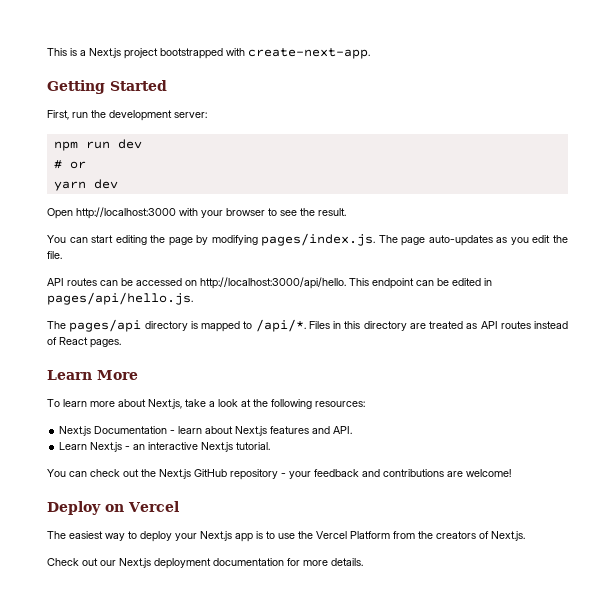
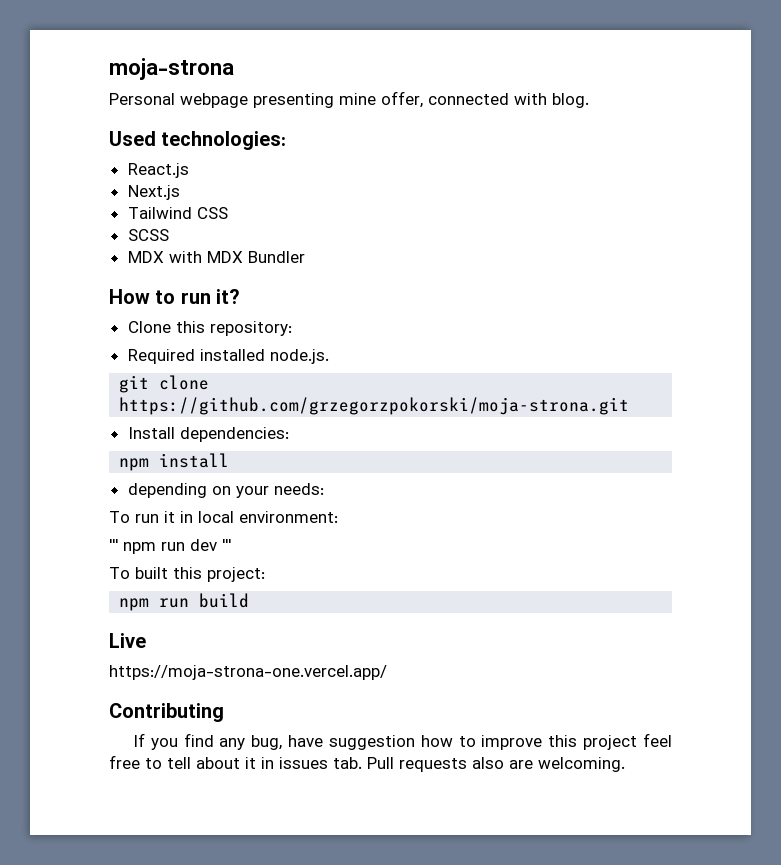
- This is a Next.js project bootstrapped with create-next-app.
- Getting Started
- First, run the development server:
- npm run dev
- # or
- yarn dev
- Open http://localhost:3000 with your browser to see the result.
- You can start editing the page by modifying pages/index.js. The page auto-updates as you edit the file.
- API routes can be accessed on http://localhost:3000/api/hello. This endpoint can be edited in pages/api/hello.js.
- The pages/api directory is mapped to /api/*. Files in this directory are treated as API routes instead of React pages.
- Learn More
- To learn more about Next.js, take a look at the following resources:
- Next.js Documentation - learn about Next.js features and API.
- Learn Next.js - an interactive Next.js tutorial.
- You can check out the Next.js GitHub repository - your feedback and contributions are welcome!
- Deploy on Vercel
- The easiest way to deploy your Next.js app is to use the Vercel Platform from the creators of Next.js.
- Check out our Next.js deployment documentation for more details.
+ moja-strona
+ Personal webpage presenting mine offer, connected with blog.
+ Used technologies:
+ React.js
+ Next.js
+ Tailwind CSS
+ SCSS
+ MDX with MDX Bundler
+ How to run it?
+ Clone this repository:
+ Required installed node.js.
+ git clone https://github.com/grzegorzpokorski/moja-strona.git
+ Install dependencies:
+ npm install
+ depending on your needs:
+ To run it in local environment:
+ ''' npm run dev '''
+ To built this project:
+ npm run build
+ Live
+ https://moja-strona-one.vercel.app/
+ Contributing
+ If you find any bug, have suggestion how to improve this project feel free to tell about it in issues tab. Pull requests also are welcoming.

